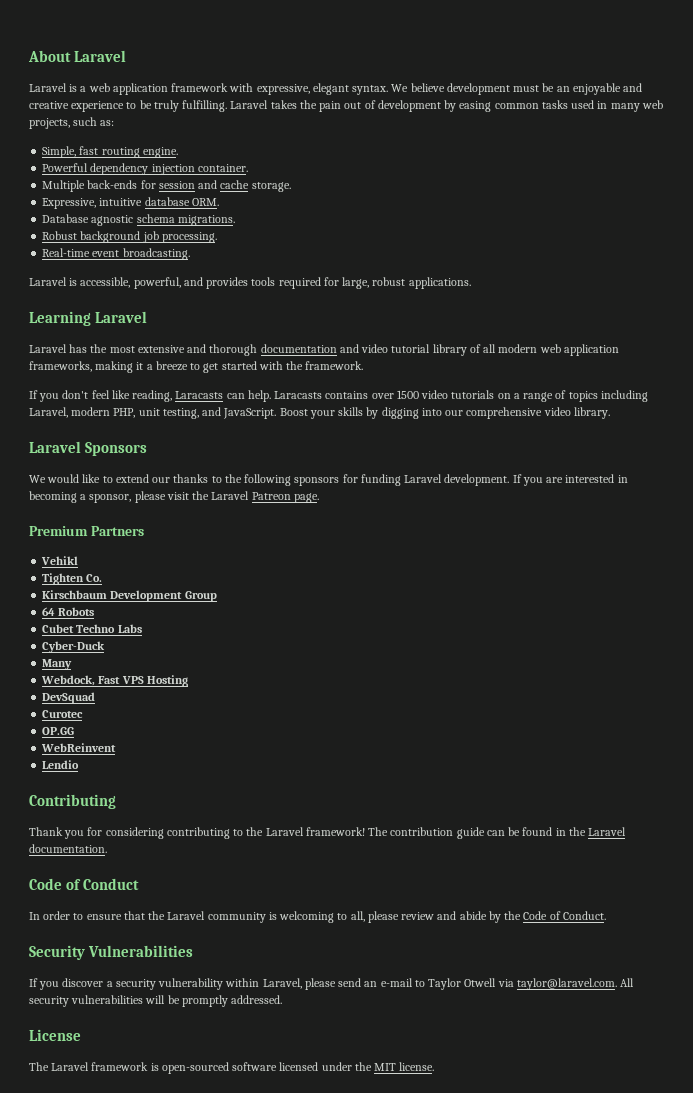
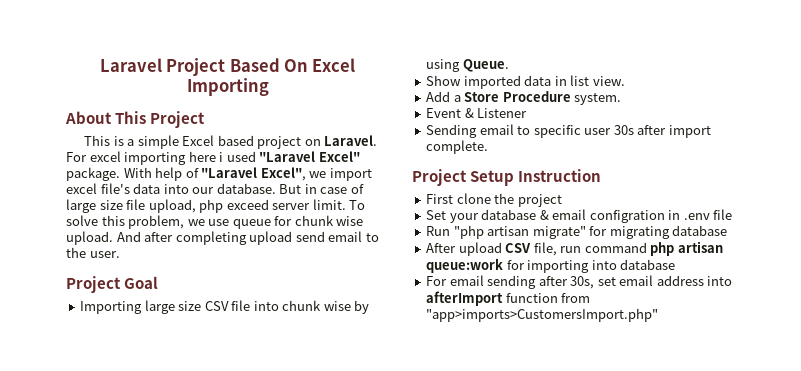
- About Laravel
- Laravel is a web application framework with expressive, elegant syntax. We believe development must be an enjoyable and creative experience to be truly fulfilling. Laravel takes the pain out of development by easing common tasks used in many web projects, such as:
- Simple, fast routing engine.
- Powerful dependency injection container.
- Multiple back-ends for session and cache storage.
- Expressive, intuitive database ORM.
- Database agnostic schema migrations.
- Robust background job processing.
- Real-time event broadcasting.
- Laravel is accessible, powerful, and provides tools required for large, robust applications.
- Learning Laravel
- Laravel has the most extensive and thorough documentation and video tutorial library of all modern web application frameworks, making it a breeze to get started with the framework.
- If you don't feel like reading, Laracasts can help. Laracasts contains over 1500 video tutorials on a range of topics including Laravel, modern PHP, unit testing, and JavaScript. Boost your skills by digging into our comprehensive video library.
- Laravel Sponsors
- We would like to extend our thanks to the following sponsors for funding Laravel development. If you are interested in becoming a sponsor, please visit the Laravel Patreon page.
- Premium Partners
- Vehikl
- Tighten Co.
- Kirschbaum Development Group
- 64 Robots
- Cubet Techno Labs
- Cyber-Duck
- Many
- Webdock, Fast VPS Hosting
- DevSquad
- Curotec
- OP.GG
- WebReinvent
- Lendio
- Contributing
- Thank you for considering contributing to the Laravel framework! The contribution guide can be found in the Laravel documentation.
- Code of Conduct
- In order to ensure that the Laravel community is welcoming to all, please review and abide by the Code of Conduct.
- Security Vulnerabilities
- If you discover a security vulnerability within Laravel, please send an e-mail to Taylor Otwell via taylor@laravel.com. All security vulnerabilities will be promptly addressed.
- License
- The Laravel framework is open-sourced software licensed under the MIT license.
+ Laravel Project Based On Excel Importing
+ About This Project
+ This is a simple Excel based project on Laravel. For excel importing here i used "Laravel Excel" package. With help of "Laravel Excel", we import excel file's data into our database. But in case of large size file upload, php exceed server limit. To solve this problem, we use queue for chunk wise upload. And after completing upload send email to the user.
+ Project Goal
+ Importing large size CSV file into chunk wise by using Queue.
+ Show imported data in list view.
+ Add a Store Procedure system.
+ Event & Listener
+ Sending email to specific user 30s after import complete.
+ Project Setup Instruction
+ First clone the project
+ Set your database & email configration in .env file
+ Run "php artisan migrate" for migrating database
+ After upload CSV file, run command php artisan queue:work for importing into database
+ For email sending after 30s, set email address into afterImport function from "app>imports>CustomersImport.php"

